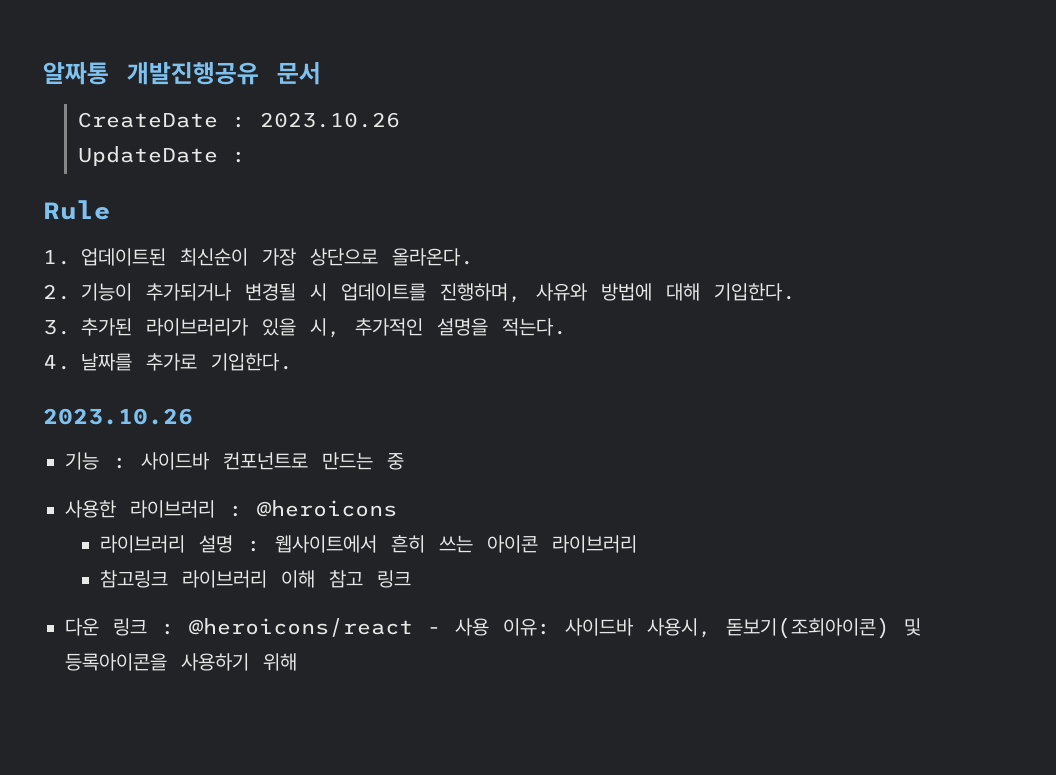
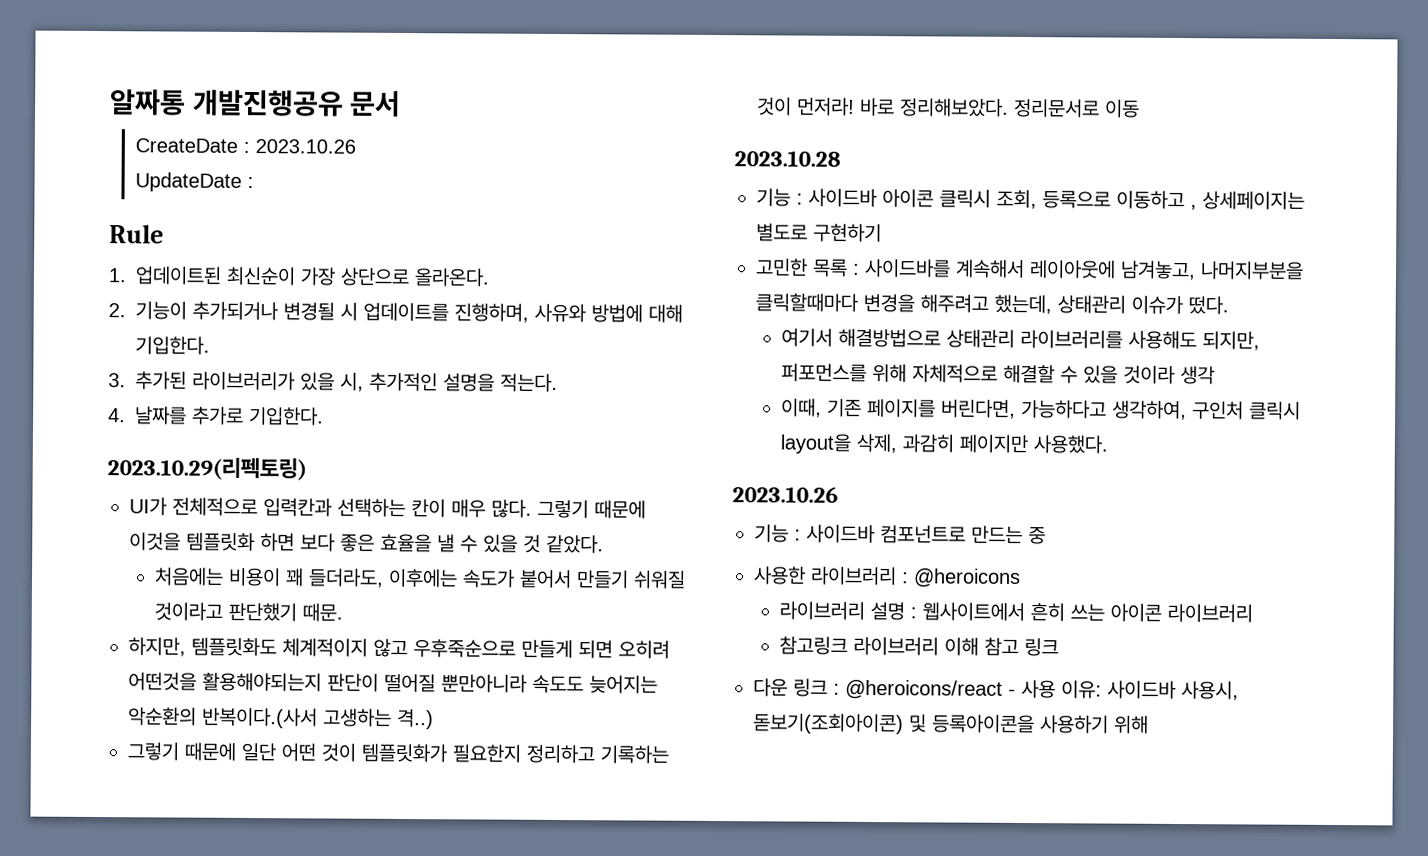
+ 2023.10.29(리펙토링)
+ UI가 전체적으로 입력칸과 선택하는 칸이 매우 많다. 그렇기 때문에 이것을 템플릿화 하면 보다 좋은 효율을 낼 수 있을 것 같았다.
+ 처음에는 비용이 꽤 들더라도, 이후에는 속도가 붙어서 만들기 쉬워질 것이라고 판단했기 때문.
+ 하지만, 템플릿화도 체계적이지 않고 우후죽순으로 만들게 되면 오히려 어떤것을 활용해야되는지 판단이 떨어질 뿐만아니라 속도도 늦어지는 악순환의 반복이다.(사서 고생하는 격..)
+ 그렇기 때문에 일단 어떤 것이 템플릿화가 필요한지 정리하고 기록하는 것이 먼저라! 바로 정리해보았다. 정리문서로 이동
+ 2023.10.28
+ 기능 : 사이드바 아이콘 클릭시 조회, 등록으로 이동하고 , 상세페이지는 별도로 구현하기
+ 고민한 목록 : 사이드바를 계속해서 레이아웃에 남겨놓고, 나머지부분을 클릭할때마다 변경을 해주려고 했는데, 상태관리 이슈가 떴다.
+ 여기서 해결방법으로 상태관리 라이브러리를 사용해도 되지만, 퍼포먼스를 위해 자체적으로 해결할 수 있을 것이라 생각
+ 이때, 기존 페이지를 버린다면, 가능하다고 생각하여, 구인처 클릭시 layout을 삭제, 과감히 페이지만 사용했다.
- 기능 : 사이드바 컨포넌트로 만드는 중
+ 기능 : 사이드바 컴포넌트로 만드는 중

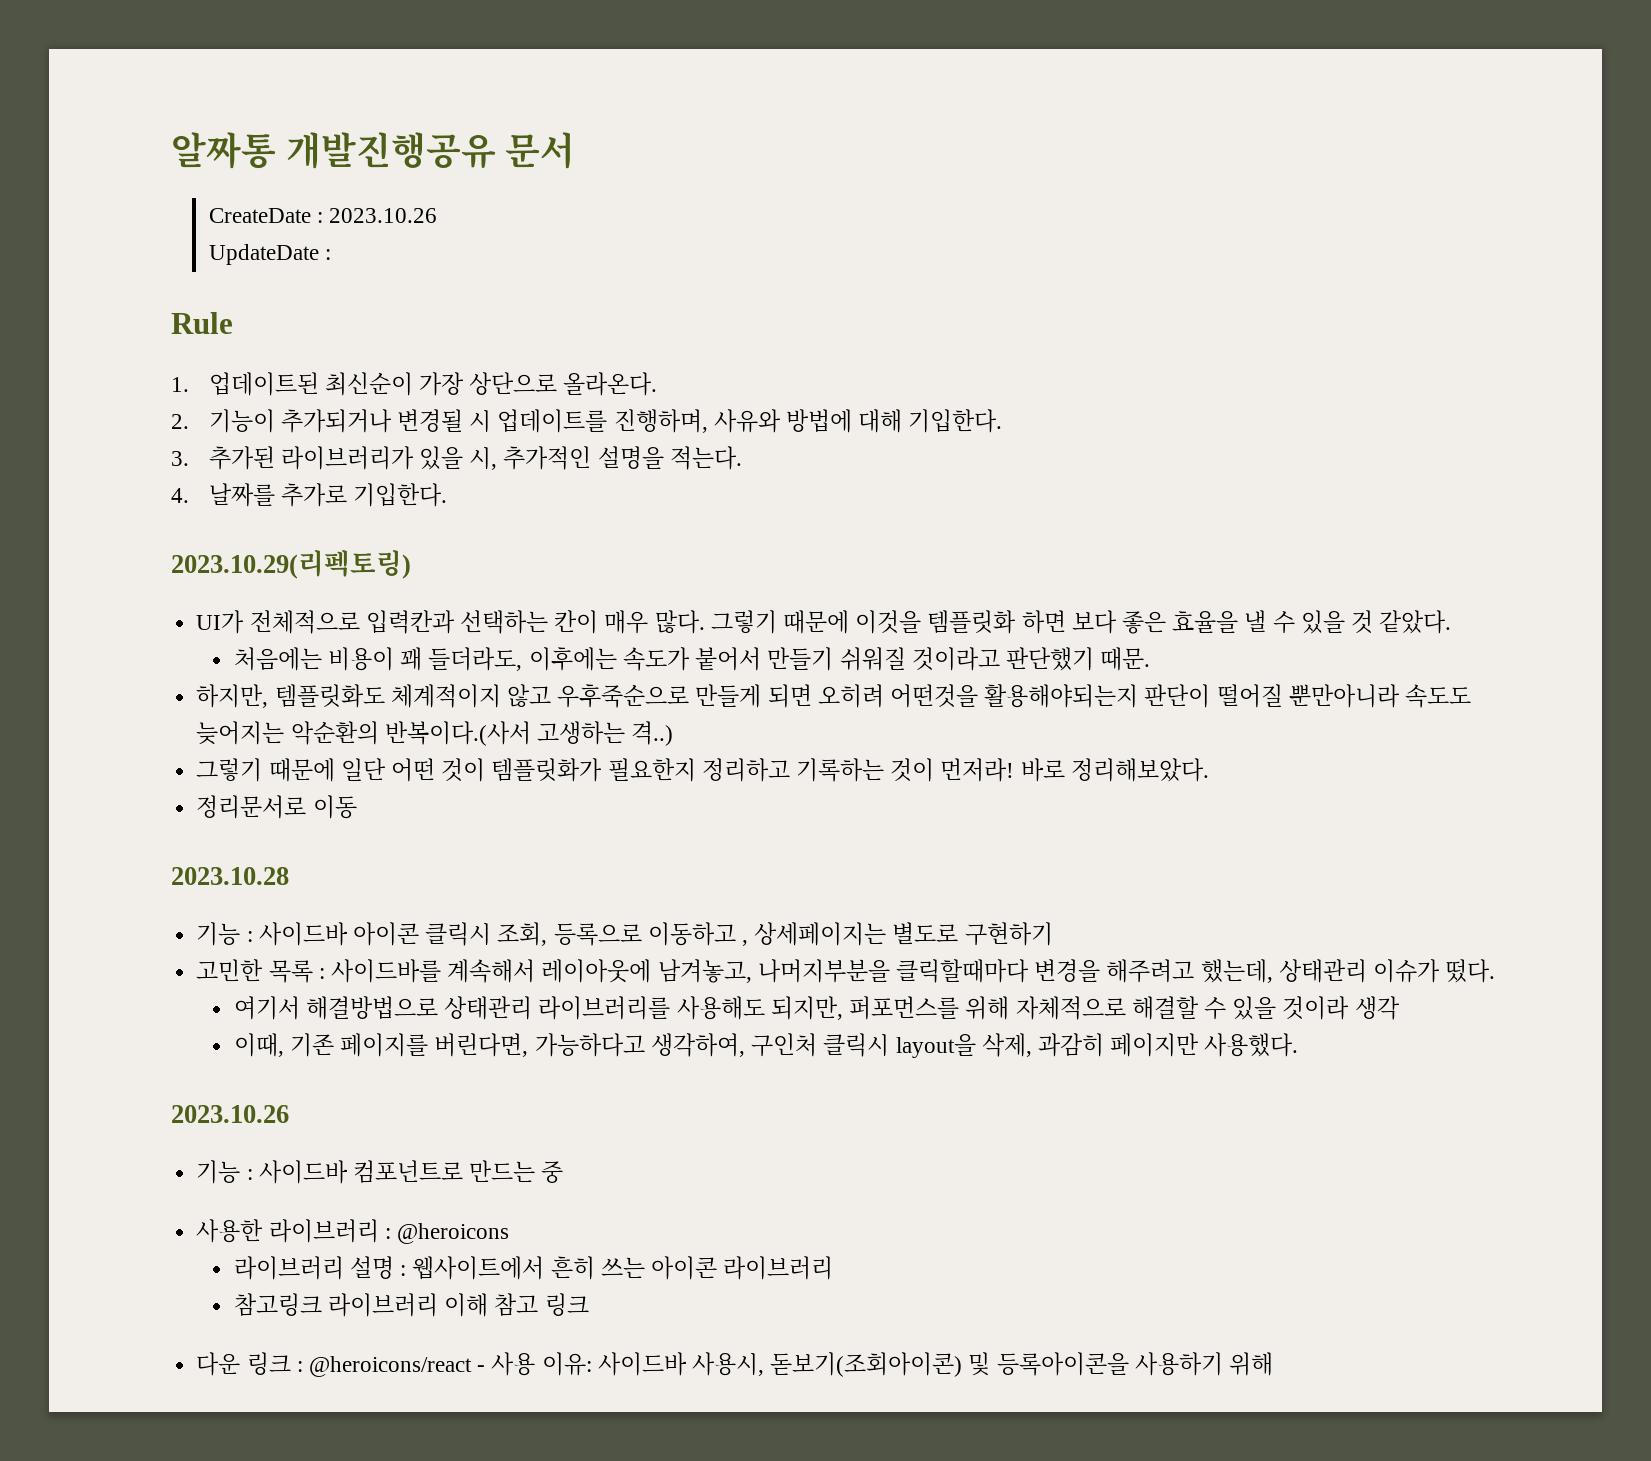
- 바로 정리해보았다. 정리문서로 이동
+ 바로 정리해보았다.
+ 정리문서로 이동

